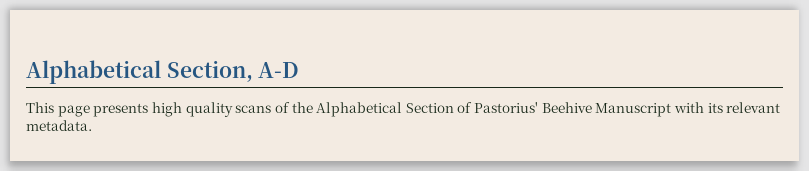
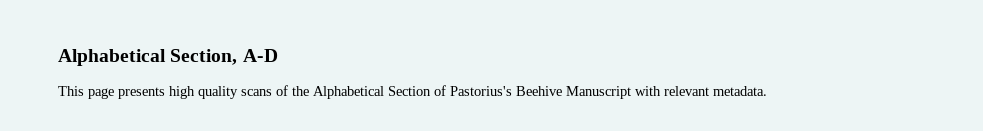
- This page presents high quality scans of the Alphabetical Section of Pastorius' Beehive Manuscript with its relevant metadata.
+ This page presents high quality scans of the Alphabetical Section of Pastorius's Beehive Manuscript with relevant metadata.

